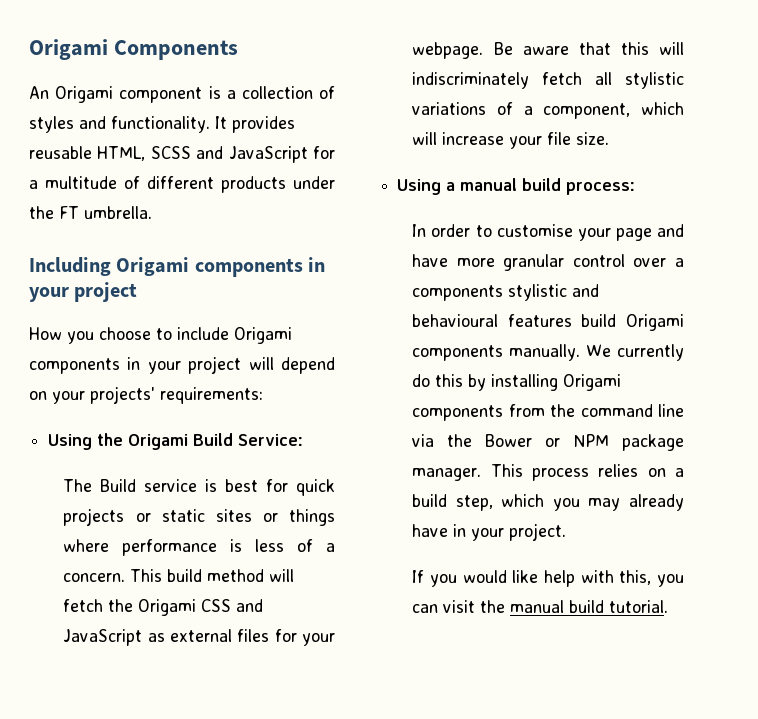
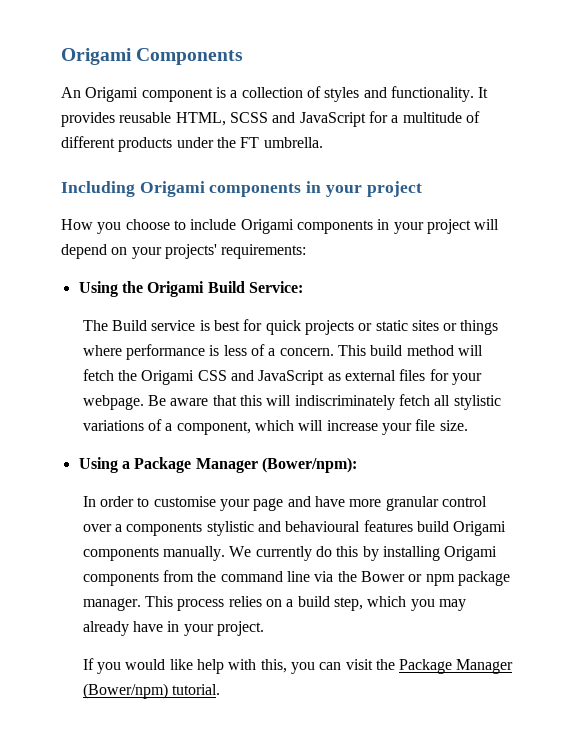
- Using a manual build process:
+ Using a Package Manager (Bower/npm):
- We currently do this by installing Origami components from the command line via the Bower or NPM package manager.
+ We currently do this by installing Origami components from the command line via the Bower or npm package manager.
- If you would like help with this, you can visit the manual build tutorial.
+ If you would like help with this, you can visit the Package Manager (Bower/npm) tutorial.

